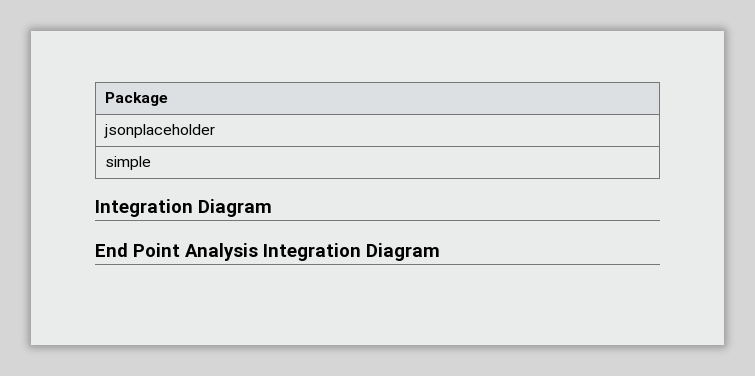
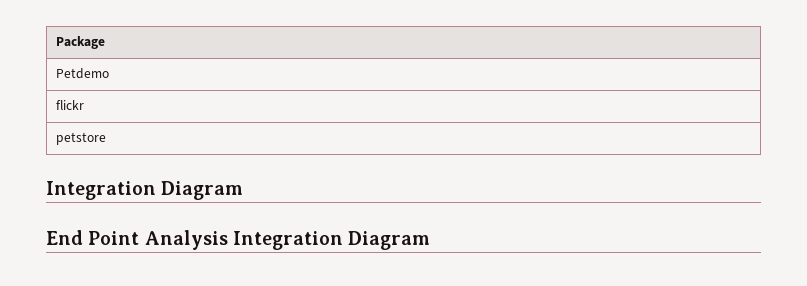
- jsonplaceholder
- simple
+ Petdemo
+ flickr
+ petstore

